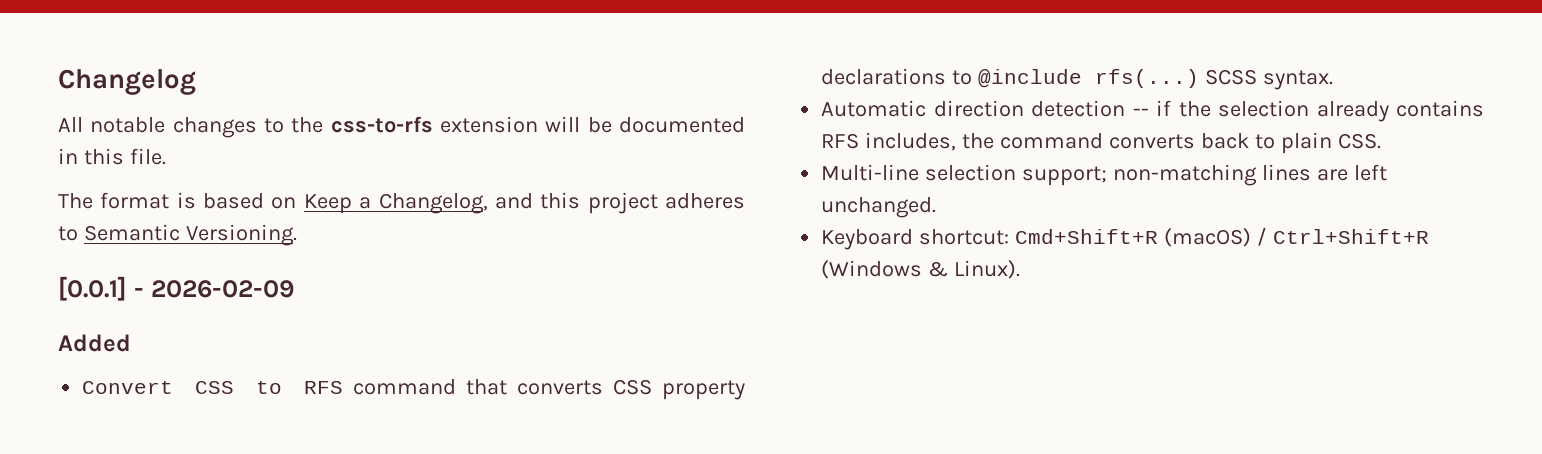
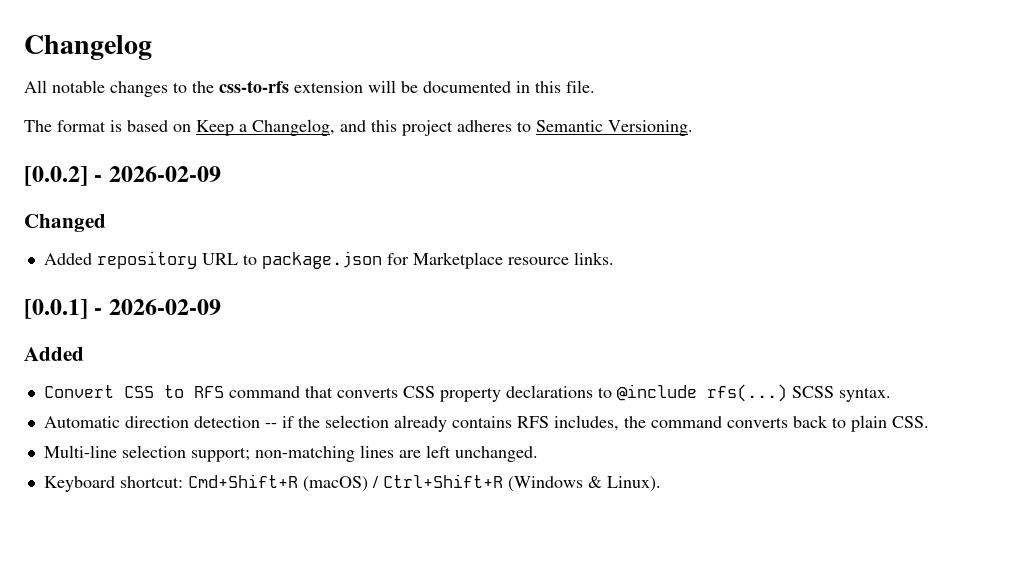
+ [0.0.2] - 2026-02-09
+ Changed
+ Added repository URL to package.json for Marketplace resource links.

